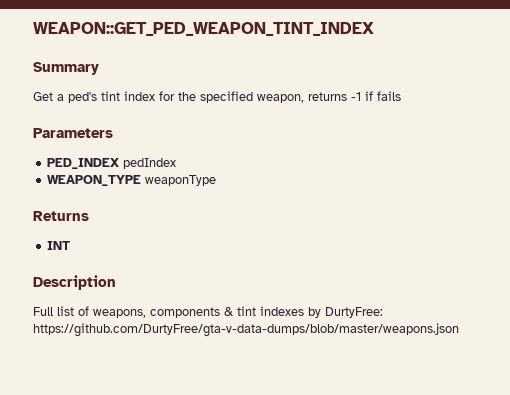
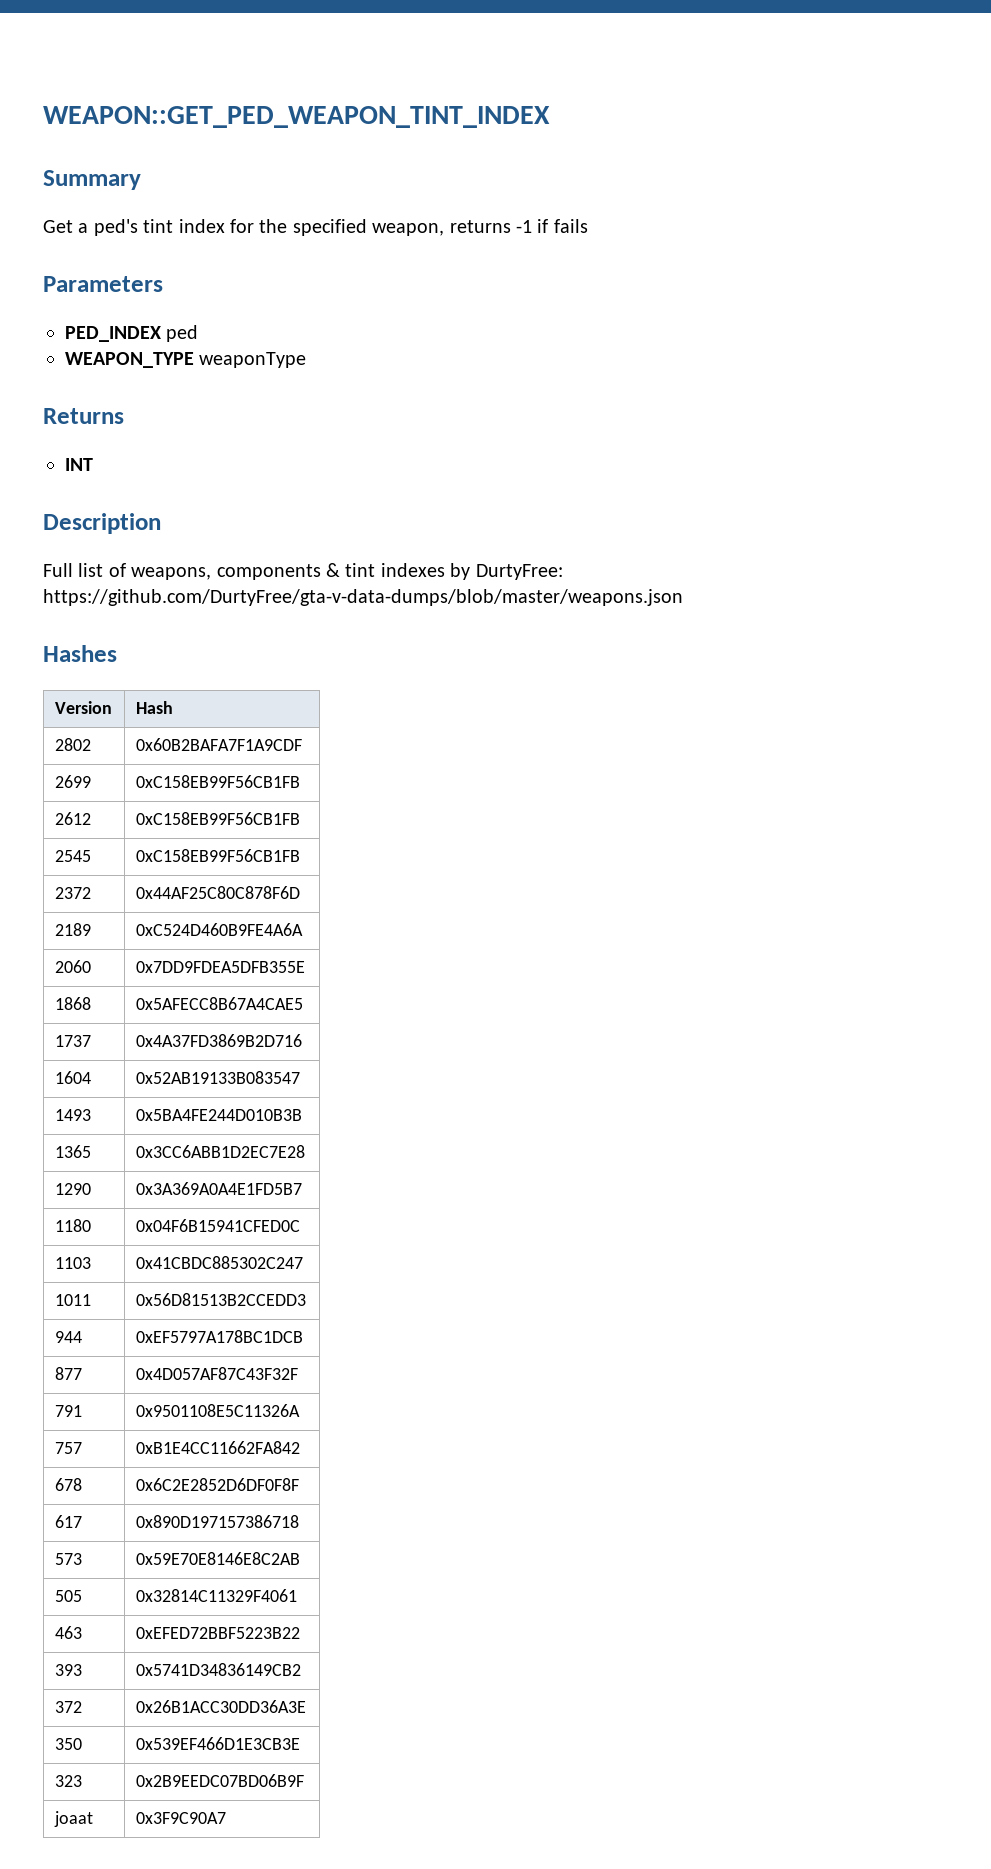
- PED_INDEX pedIndex
+ PED_INDEX ped
+ Hashes
+ Version | Hash
+ 2802 | 0x60B2BAFA7F1A9CDF
+ 2699 | 0xC158EB99F56CB1FB
+ 2612 | 0xC158EB99F56CB1FB
+ 2545 | 0xC158EB99F56CB1FB
+ 2372 | 0x44AF25C80C878F6D
+ 2189 | 0xC524D460B9FE4A6A
+ 2060 | 0x7DD9FDEA5DFB355E
+ 1868 | 0x5AFECC8B67A4CAE5
+ 1737 | 0x4A37FD3869B2D716
+ 1604 | 0x52AB19133B083547
+ 1493 | 0x5BA4FE244D010B3B
+ 1365 | 0x3CC6ABB1D2EC7E28
+ 1290 | 0x3A369A0A4E1FD5B7
+ 1180 | 0x04F6B15941CFED0C
+ 1103 | 0x41CBDC885302C247
+ 1011 | 0x56D81513B2CCEDD3
+ 944 | 0xEF5797A178BC1DCB
+ 877 | 0x4D057AF87C43F32F
+ 791 | 0x9501108E5C11326A
+ 757 | 0xB1E4CC11662FA842
+ 678 | 0x6C2E2852D6DF0F8F
+ 617 | 0x890D197157386718
+ 573 | 0x59E70E8146E8C2AB
+ 505 | 0x32814C11329F4061
+ 463 | 0xEFED72BBF5223B22
+ 393 | 0x5741D34836149CB2
+ 372 | 0x26B1ACC30DD36A3E
+ 350 | 0x539EF466D1E3CB3E
+ 323 | 0x2B9EEDC07BD06B9F
+ joaat | 0x3F9C90A7

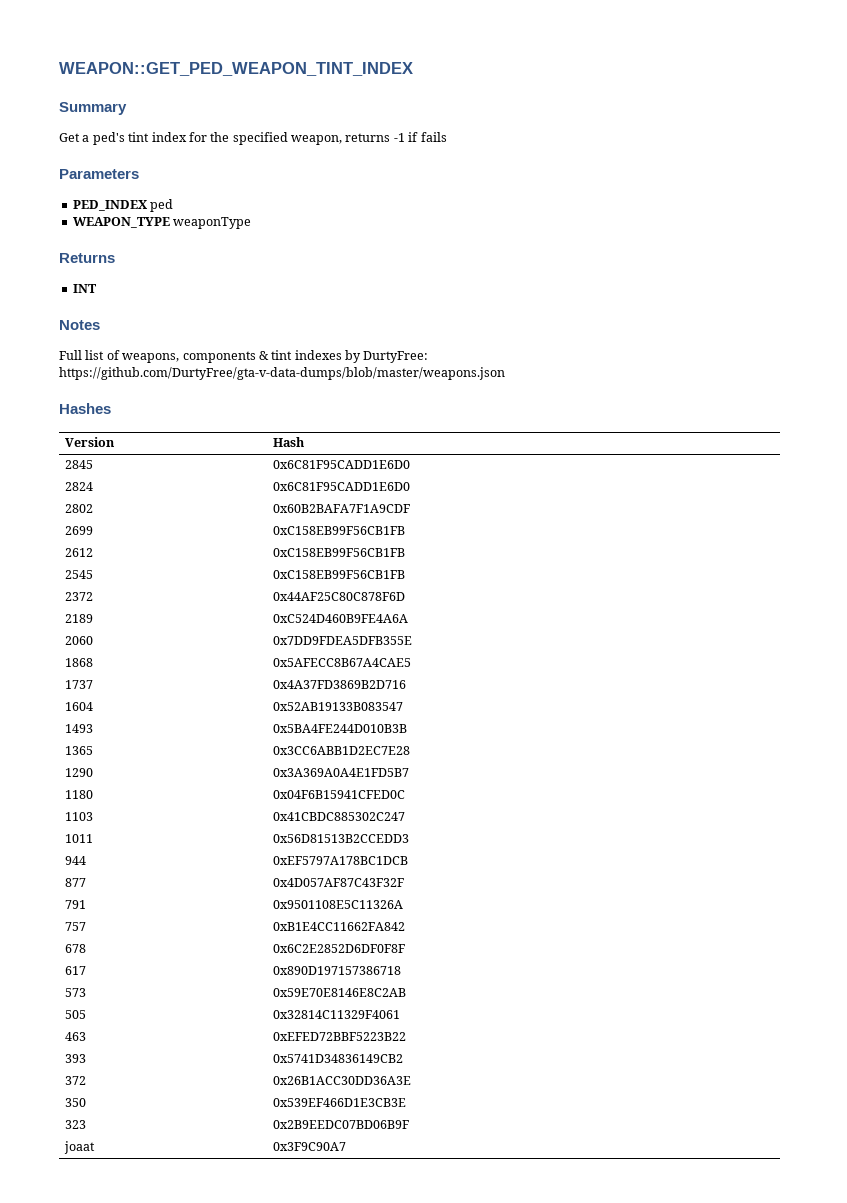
- Description
+ Notes
+ 2845 | 0x6C81F95CADD1E6D0
+ 2824 | 0x6C81F95CADD1E6D0

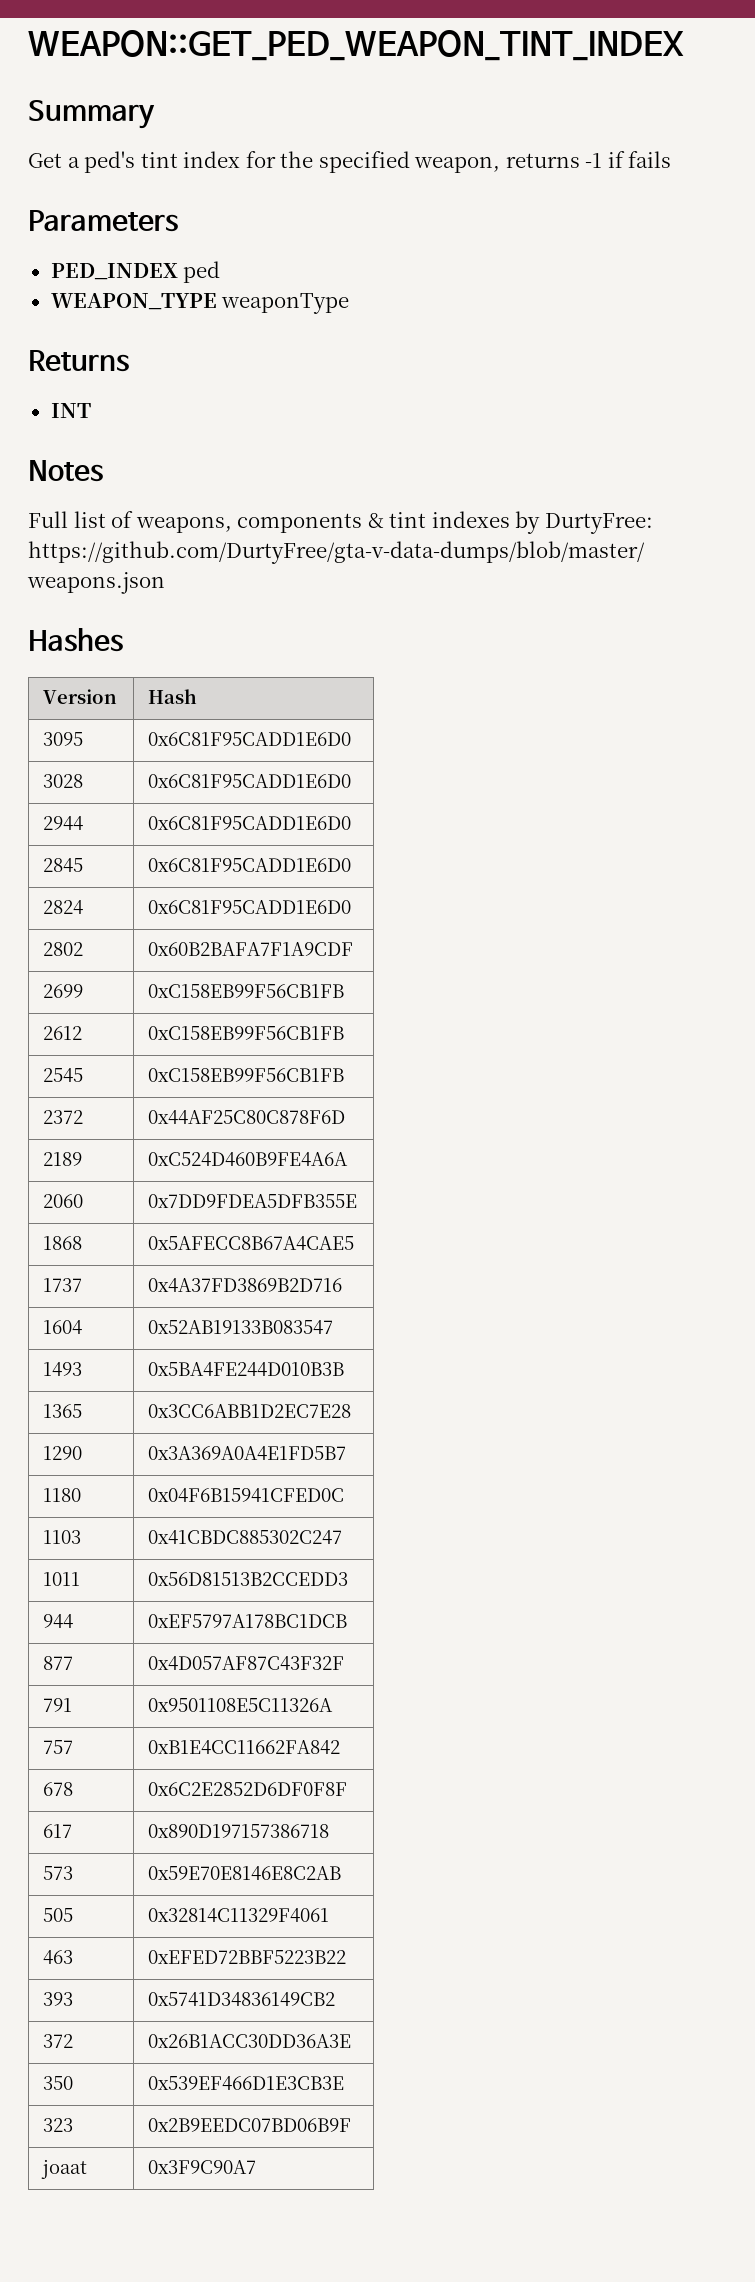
+ 3095 | 0x6C81F95CADD1E6D0
+ 3028 | 0x6C81F95CADD1E6D0
+ 2944 | 0x6C81F95CADD1E6D0

